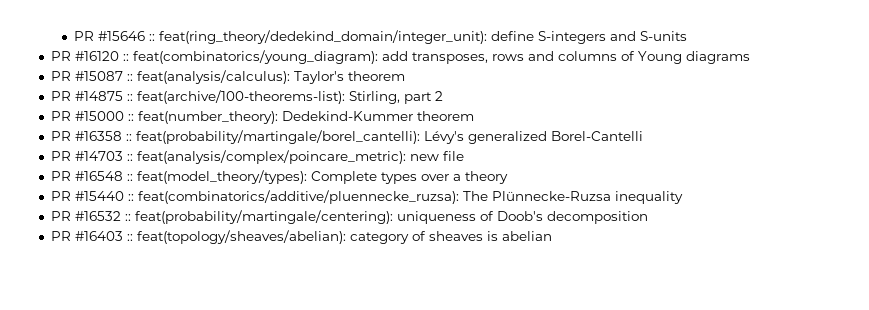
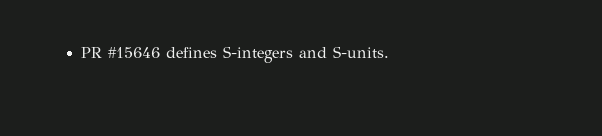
- PR #15646 :: feat(ring_theory/dedekind_domain/integer_unit): define S-integers and S-units
- PR #16120 :: feat(combinatorics/young_diagram): add transposes, rows and columns of Young diagrams
- PR #15087 :: feat(analysis/calculus): Taylor's theorem
- PR #14875 :: feat(archive/100-theorems-list): Stirling, part 2
- PR #15000 :: feat(number_theory): Dedekind-Kummer theorem
- PR #16358 :: feat(probability/martingale/borel_cantelli): Lévy's generalized Borel-Cantelli
- PR #14703 :: feat(analysis/complex/poincare_metric): new file
- PR #16548 :: feat(model_theory/types): Complete types over a theory
- PR #15440 :: feat(combinatorics/additive/pluennecke_ruzsa): The Plünnecke-Ruzsa inequality
- PR #16532 :: feat(probability/martingale/centering): uniqueness of Doob's decomposition
- PR #16403 :: feat(topology/sheaves/abelian): category of sheaves is abelian
+ PR #15646 defines S-integers and S-units.

